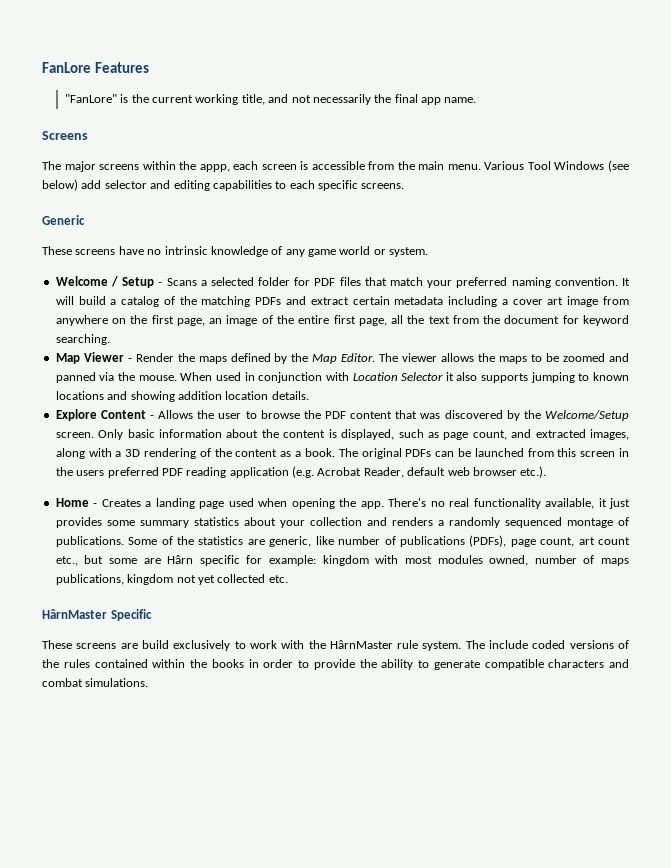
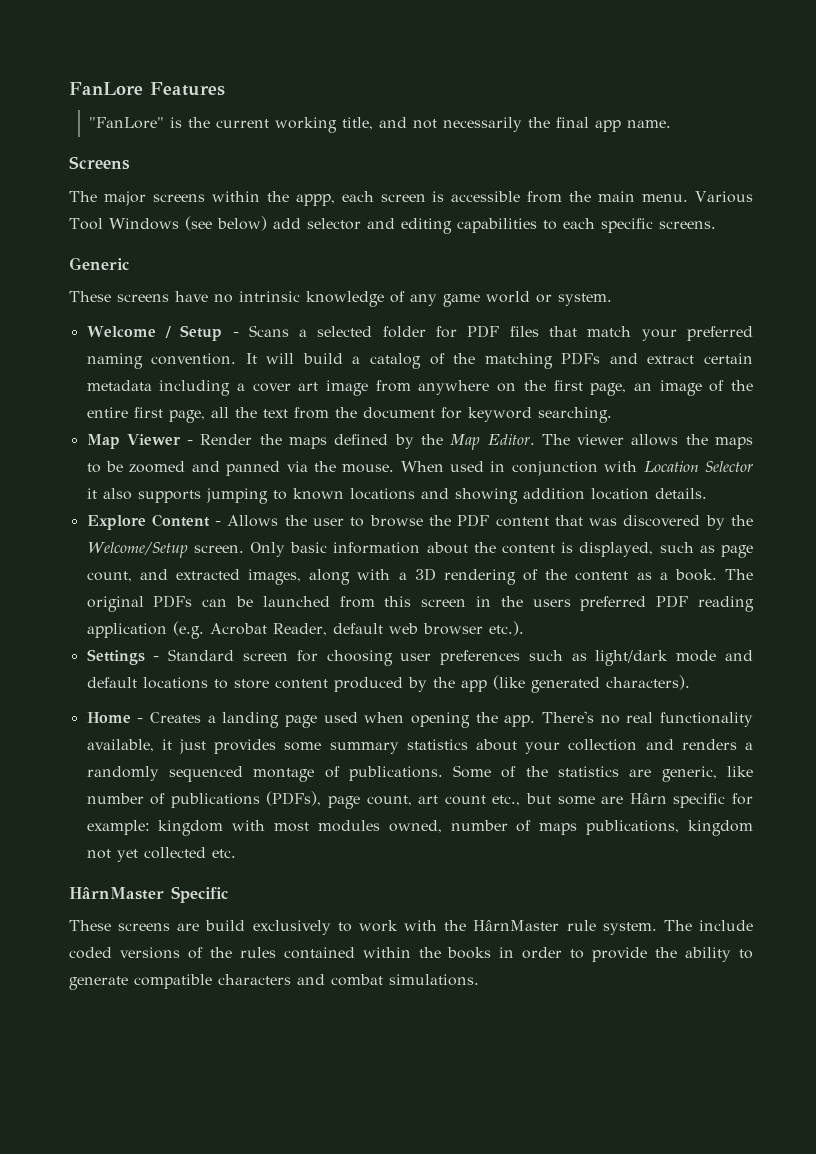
+ Settings - Standard screen for choosing user preferences such as light/dark mode and default locations to store content produced by the app (like generated characters).

